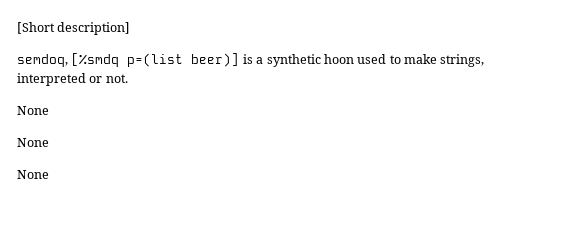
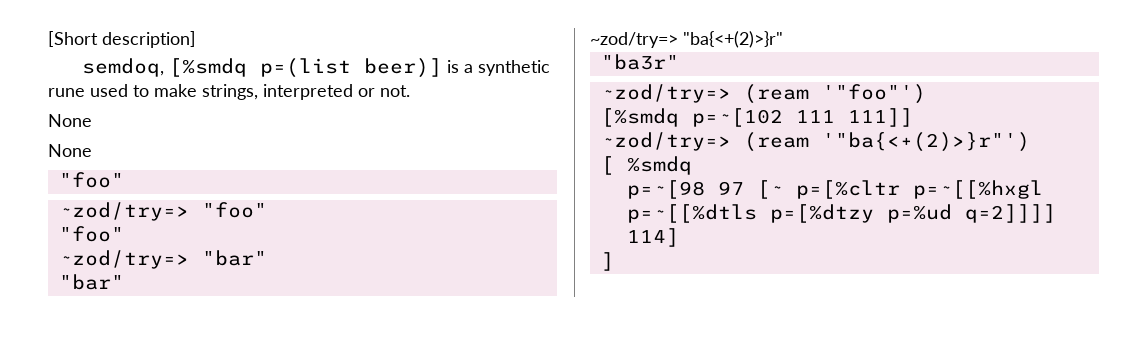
- semdoq, [%smdq p=(list beer)] is a synthetic hoon used to make strings, interpreted or not.
+ semdoq, [%smdq p=(list beer)] is a synthetic rune used to make strings, interpreted or not.
  None
  None
- None
+ "foo"
+ ~zod/try=> "foo"
+ "foo"
+ ~zod/try=> "bar"
+ "bar"
+ ~zod/try=> "ba{<+(2)>}r"
+ "ba3r"
+ ~zod/try=> (ream '"foo"')
+ [%smdq p=~[102 111 111]]
+ ~zod/try=> (ream '"ba{<+(2)>}r"')
+ [ %smdq
+ p=~[98 97 [~ p=[%cltr p=~[[%hxgl p=~[[%dtls p=[%dtzy p=%ud q=2]]]] 114]
+ ]

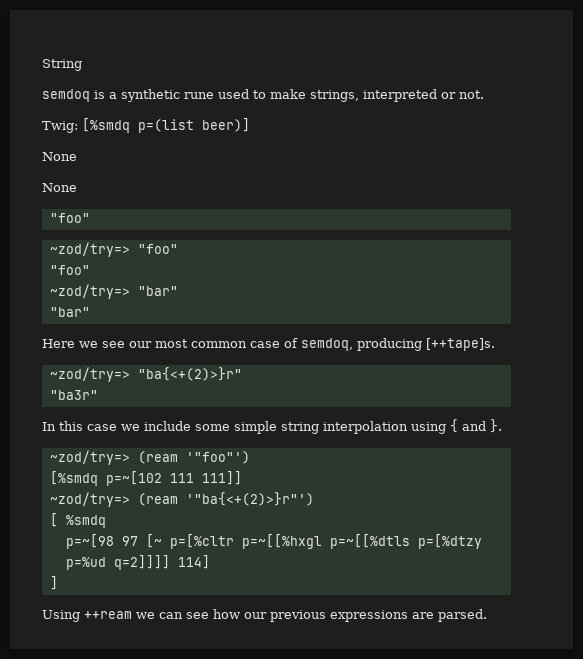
- [Short description]
- semdoq, [%smdq p=(list beer)] is a synthetic rune used to make strings, interpreted or not.
+ String
+ semdoq is a synthetic rune used to make strings, interpreted or not.
+ Twig: [%smdq p=(list beer)]
+ Here we see our most common case of semdoq, producing [++tape]s.
  ~zod/try=> "ba{<+(2)>}r"
  "ba3r"
+ In this case we include some simple string interpolation using { and }.
+ Using ++ream we can see how our previous expressions are parsed.

